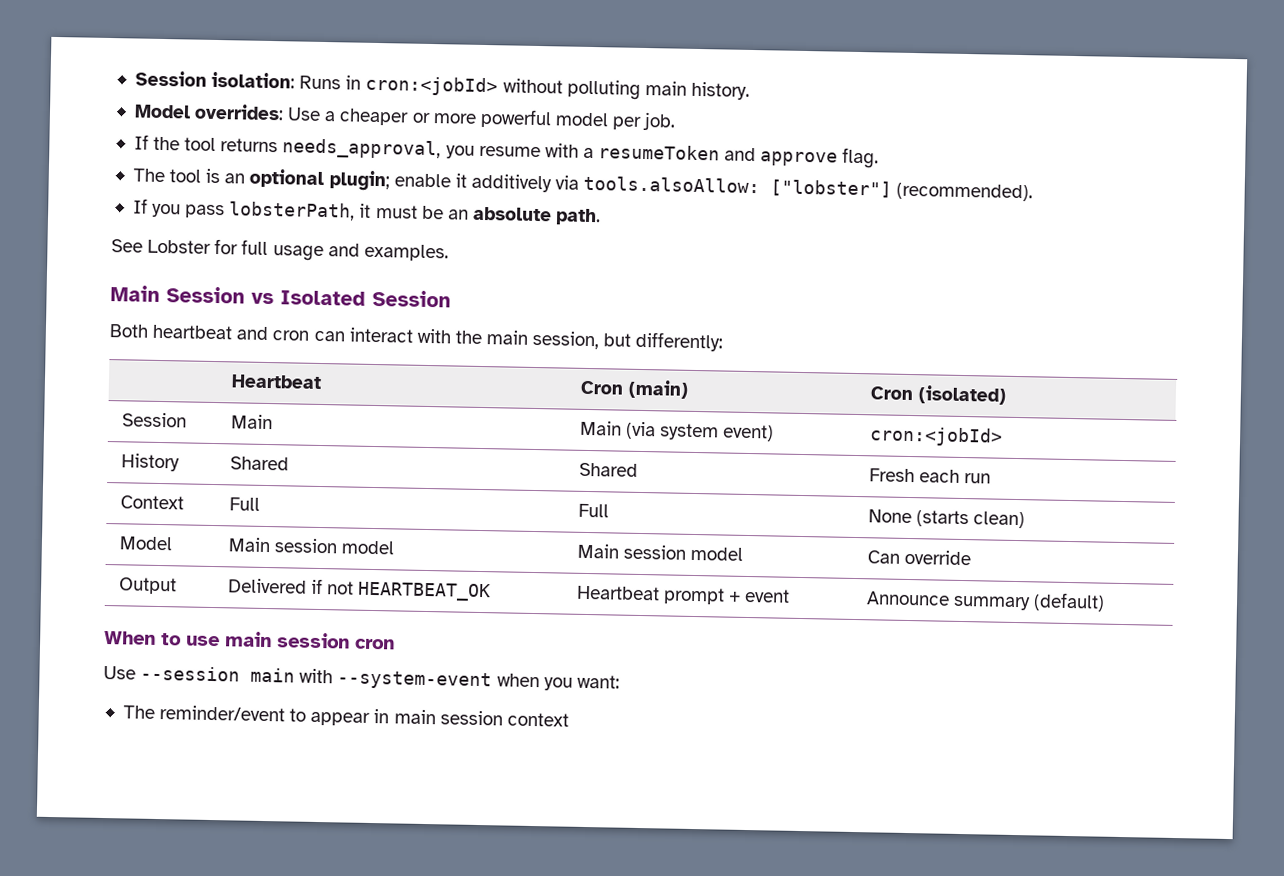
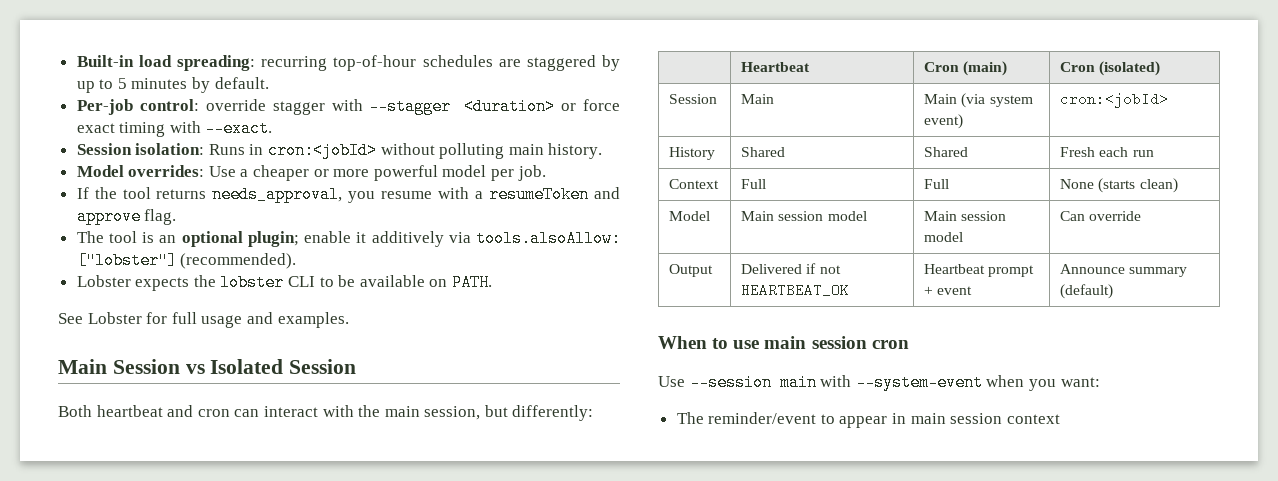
+ Built-in load spreading: recurring top-of-hour schedules are staggered by up to 5 minutes by default.
+ Per-job control: override stagger with --stagger <duration> or force exact timing with --exact.
- If you pass lobsterPath, it must be an absolute path.
+ Lobster expects the lobster CLI to be available on PATH.

